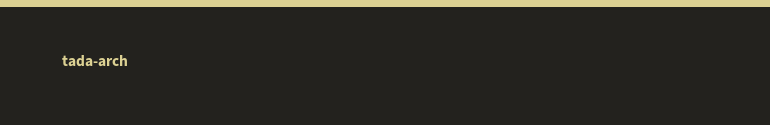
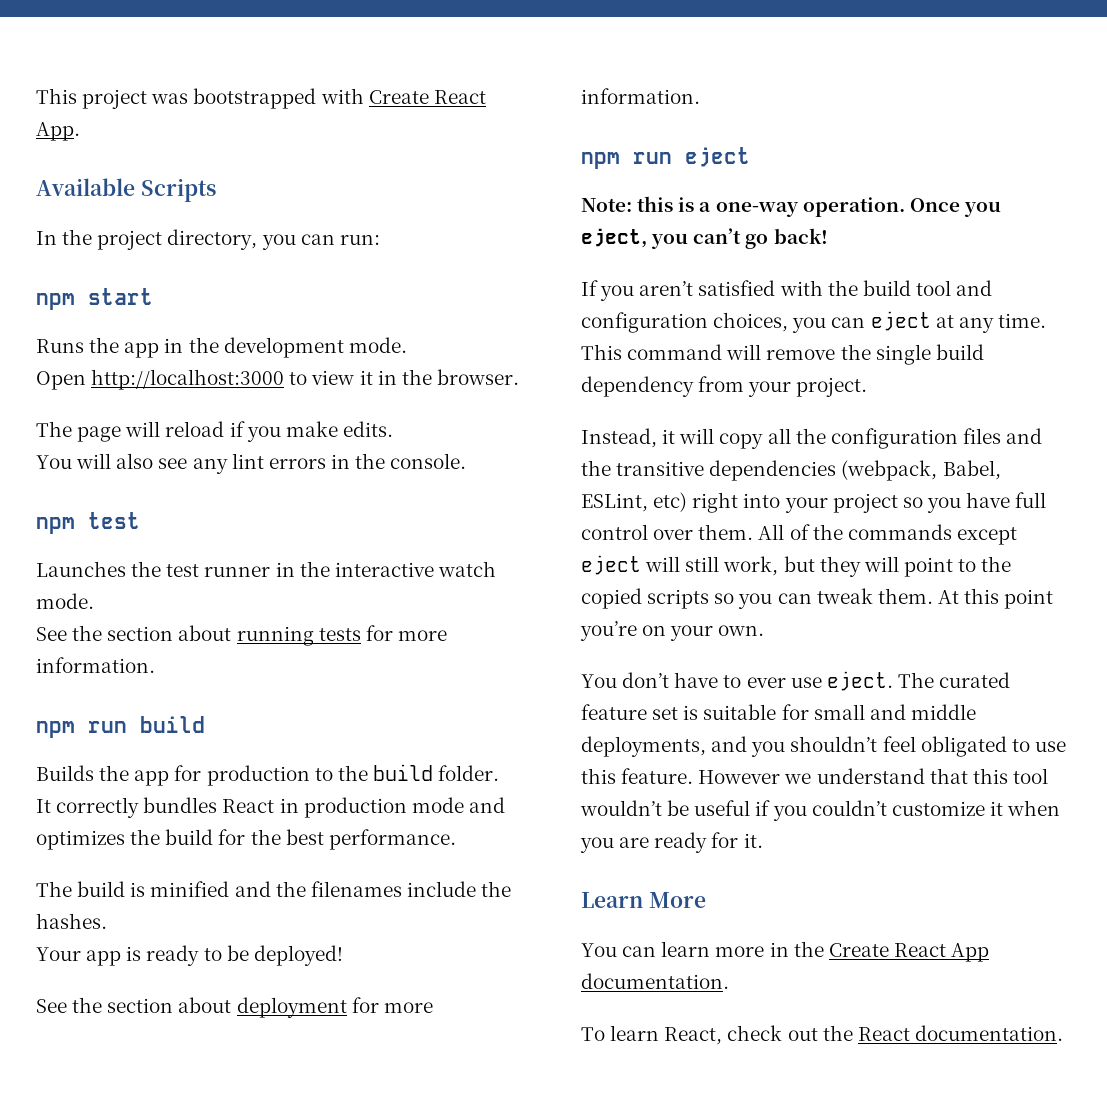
- tada-arch
+ This project was bootstrapped with Create React App.
+ Available Scripts
+ In the project directory, you can run:
+ npm start
+ Runs the app in the development mode.
+ Open http://localhost:3000 to view it in the browser.
+ The page will reload if you make edits.
+ You will also see any lint errors in the console.
+ npm test
+ Launches the test runner in the interactive watch mode.
+ See the section about running tests for more information.
+ npm run build
+ Builds the app for production to the build folder.
+ It correctly bundles React in production mode and optimizes the build for the best performance.
+ The build is minified and the filenames include the hashes.
+ Your app is ready to be deployed!
+ See the section about deployment for more information.
+ npm run eject
+ Note: this is a one-way operation. Once you eject, you can’t go back!
+ If you aren’t satisfied with the build tool and configuration choices, you can eject at any time. This command will remove the single build dependency from your project.
+ Instead, it will copy all the configuration files and the transitive dependencies (webpack, Babel, ESLint, etc) right into your project so you have full control over them. All of the commands except eject will still work, but they will point to the copied scripts so you can tweak them. At this point you’re on your own.
+ You don’t have to ever use eject. The curated feature set is suitable for small and middle deployments, and you shouldn’t feel obligated to use this feature. However we understand that this tool wouldn’t be useful if you couldn’t customize it when you are ready for it.
+ Learn More
+ You can learn more in the Create React App documentation.
+ To learn React, check out the React documentation.

